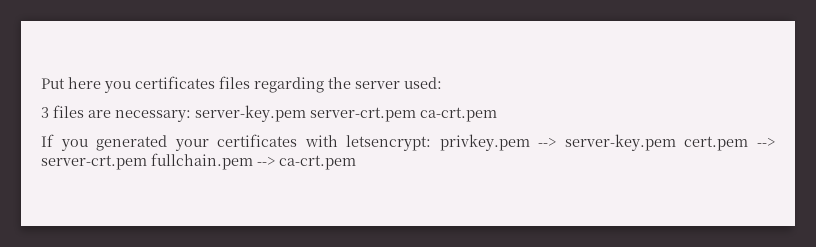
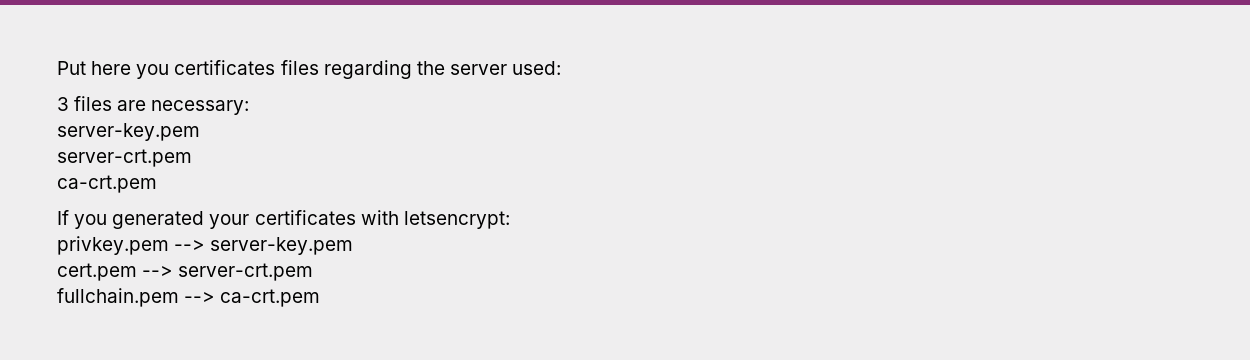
- 3 files are necessary: server-key.pem server-crt.pem ca-crt.pem
+ 3 files are necessary:
+ server-key.pem
+ server-crt.pem
+ ca-crt.pem
- If you generated your certificates with letsencrypt: privkey.pem --> server-key.pem cert.pem --> server-crt.pem fullchain.pem --> ca-crt.pem
+ If you generated your certificates with letsencrypt:
+ privkey.pem --> server-key.pem
+ cert.pem --> server-crt.pem
+ fullchain.pem --> ca-crt.pem

